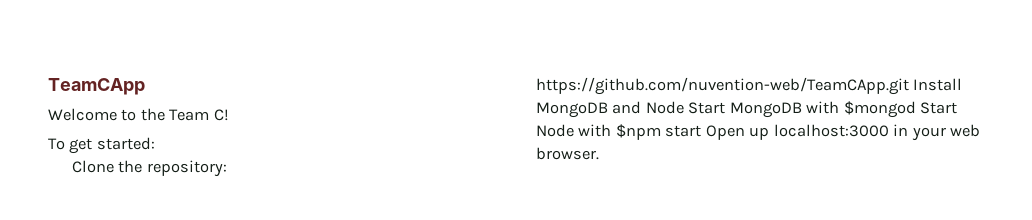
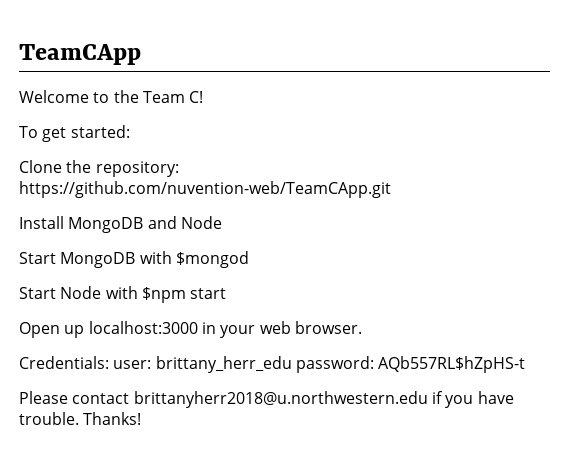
- Clone the repository: https://github.com/nuvention-web/TeamCApp.git Install MongoDB and Node Start MongoDB with $mongod Start Node with $npm start Open up localhost:3000 in your web browser.
+ Clone the repository: https://github.com/nuvention-web/TeamCApp.git
+ Install MongoDB and Node
+ Start MongoDB with $mongod
+ Start Node with $npm start
+ Open up localhost:3000 in your web browser.
+ Credentials: user: brittany_herr_edu password: AQb557RL$hZpHS-t
+ Please contact brittanyherr2018@u.northwestern.edu if you have trouble. Thanks!

